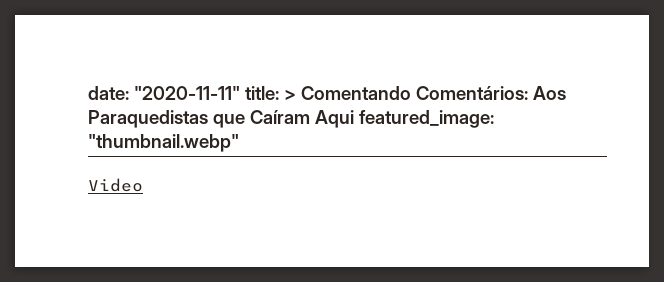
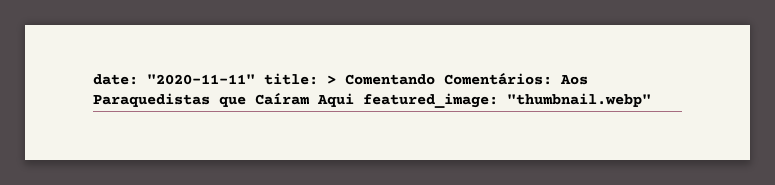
- Video

